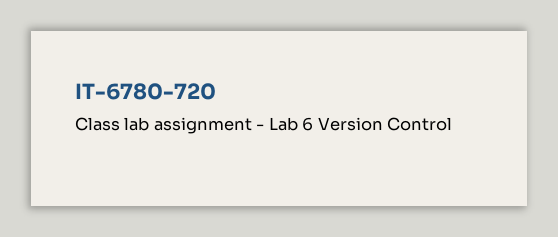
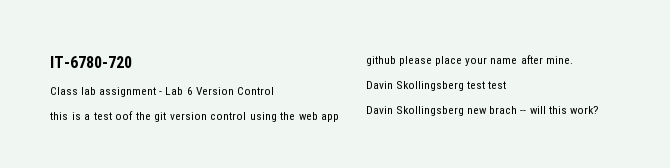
+ this is a test oof the git version control using the web app github please place your name after mine.
+ Davin Skollingsberg test test
+ Davin Skollingsberg new brach -- will this work?

